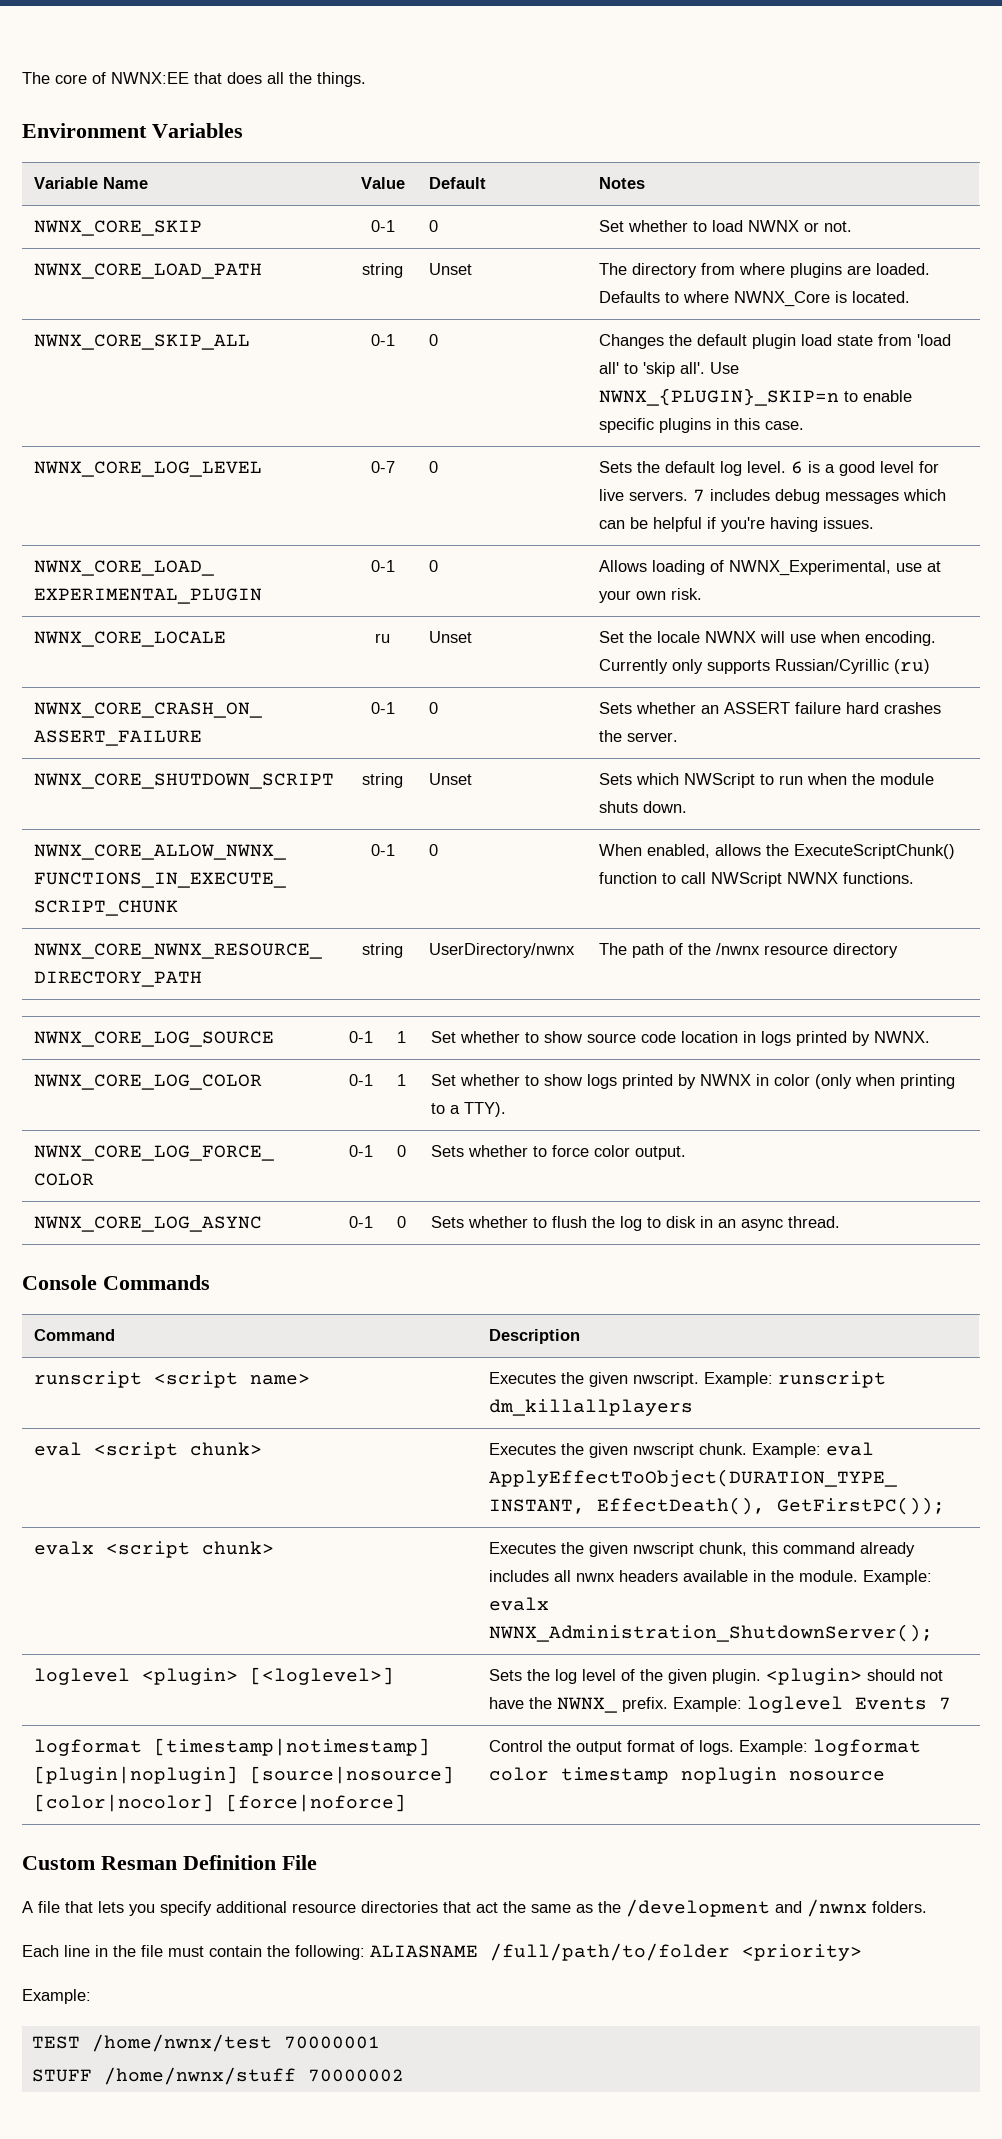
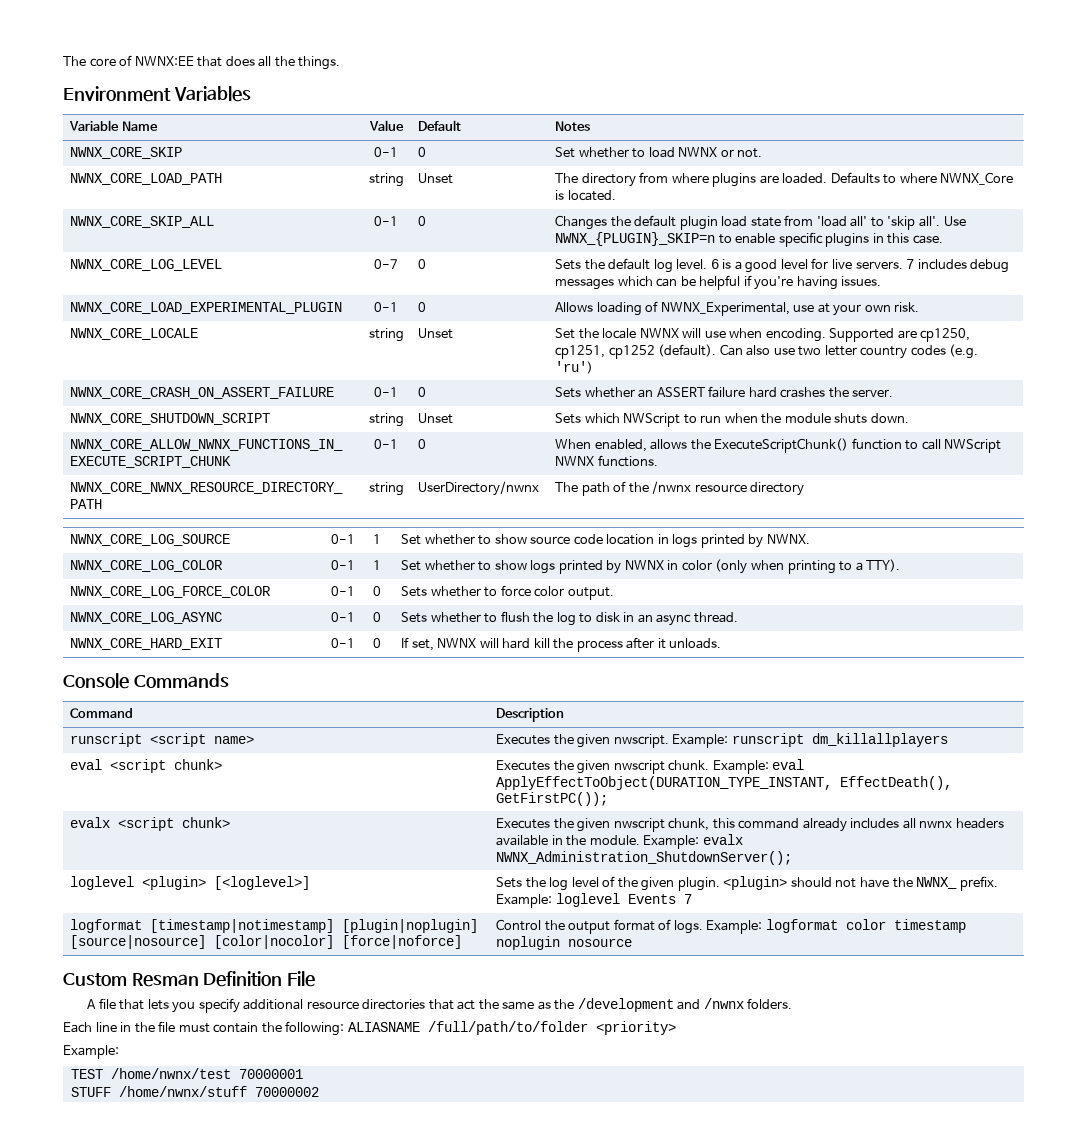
- NWNX_CORE_LOCALE | ru | Unset | Set the locale NWNX will use when encoding. Currently only supports Russian/Cyrillic (ru)
+ NWNX_CORE_LOCALE | string | Unset | Set the locale NWNX will use when encoding. Supported are cp1250, cp1251, cp1252 (default). Can also use two letter country codes (e.g. 'ru')
+ NWNX_CORE_HARD_EXIT | 0-1 | 0 | If set, NWNX will hard kill the process after it unloads.

